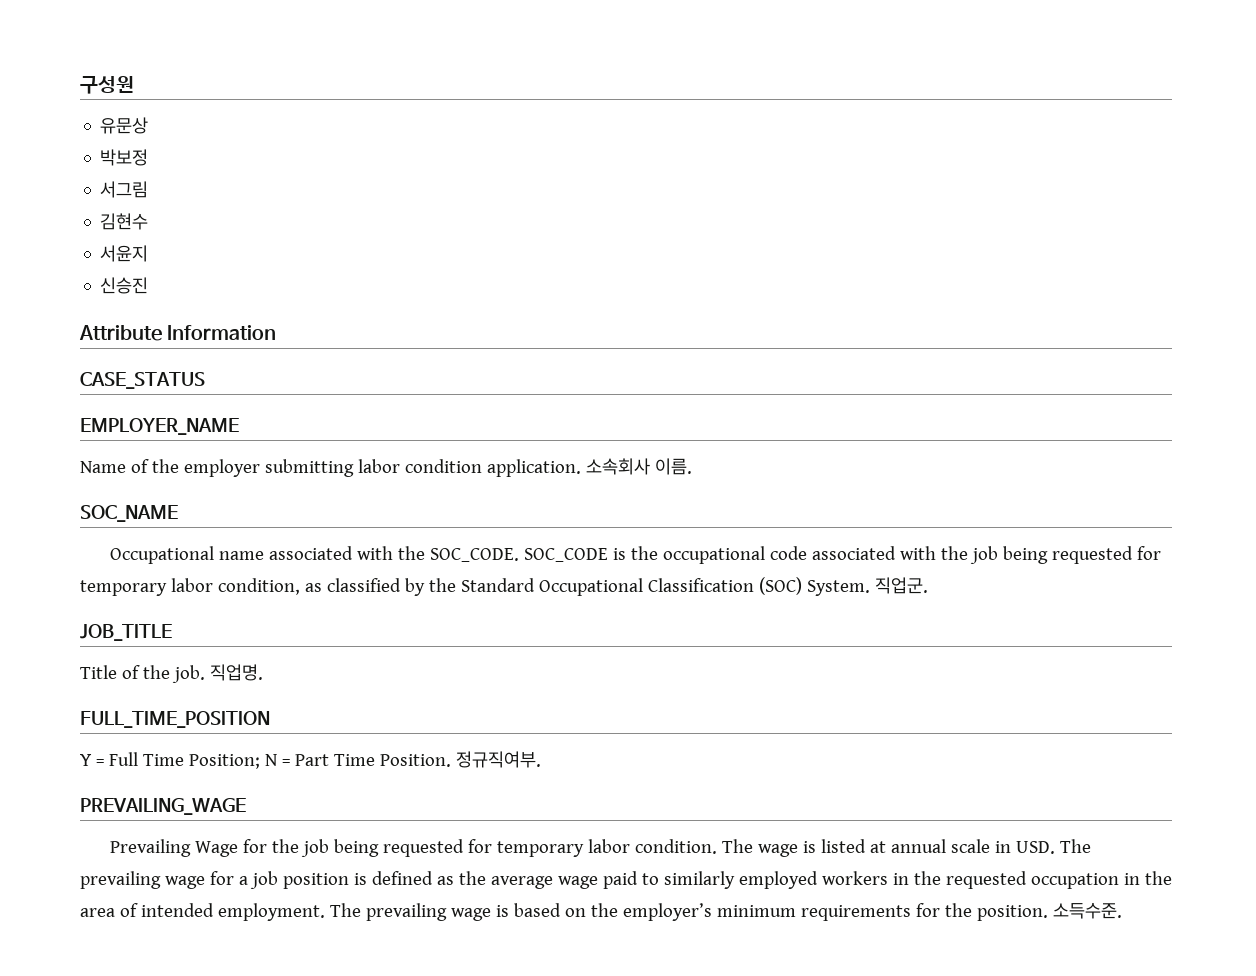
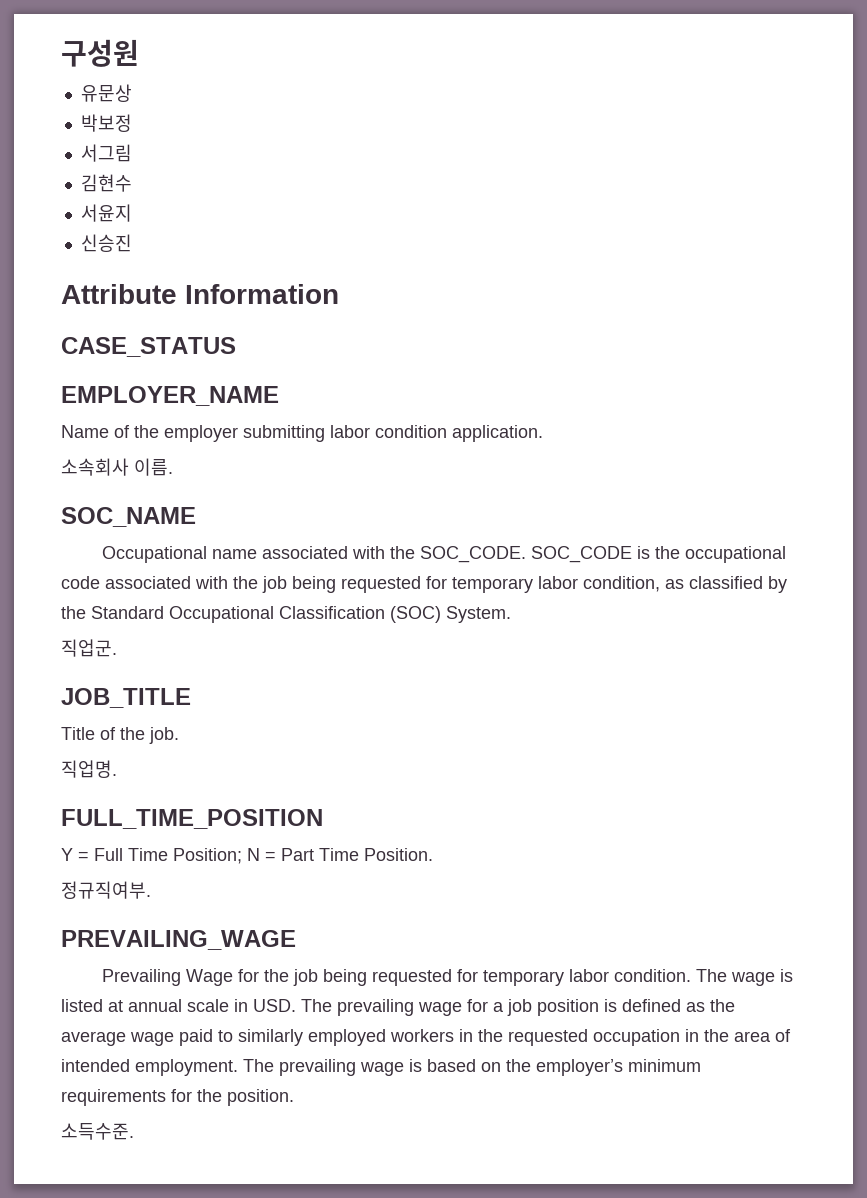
- Name of the employer submitting labor condition application. 소속회사 이름.
+ Name of the employer submitting labor condition application.
+ 소속회사 이름.
- SOC_CODE is the occupational code associated with the job being requested for temporary labor condition, as classified by the Standard Occupational Classification (SOC) System. 직업군.
+ SOC_CODE is the occupational code associated with the job being requested for temporary labor condition, as classified by the Standard Occupational Classification (SOC) System.
+ 직업군.
- Title of the job. 직업명.
+ Title of the job.
+ 직업명.
- Y = Full Time Position; N = Part Time Position. 정규직여부.
+ Y = Full Time Position; N = Part Time Position.
+ 정규직여부.
- The prevailing wage is based on the employer’s minimum requirements for the position. 소득수준.
+ The prevailing wage is based on the employer’s minimum requirements for the position.
+ 소득수준.

